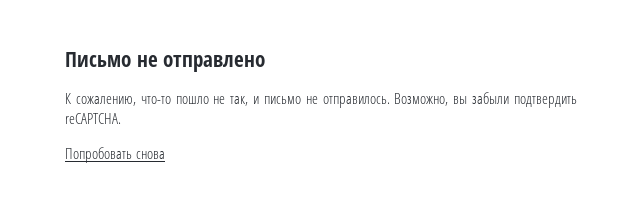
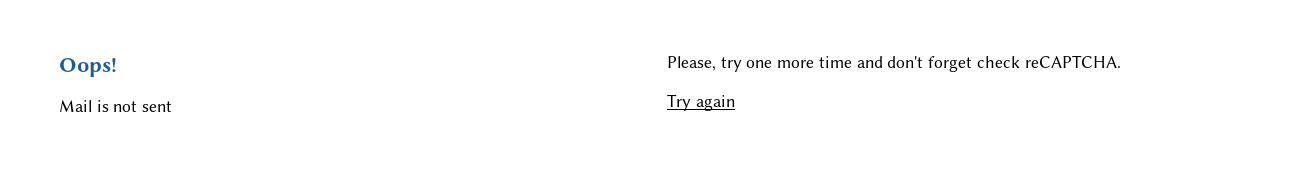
- Письмо не отправлено
- К сожалению, что-то пошло не так, и письмо не отправилось. Возможно, вы забыли подтвердить reCAPTCHA.
+ Oops!
+ Mail is not sent
+ Please, try one more time and don't forget check reCAPTCHA.
- Попробовать снова
+ Try again

